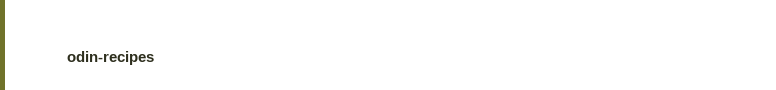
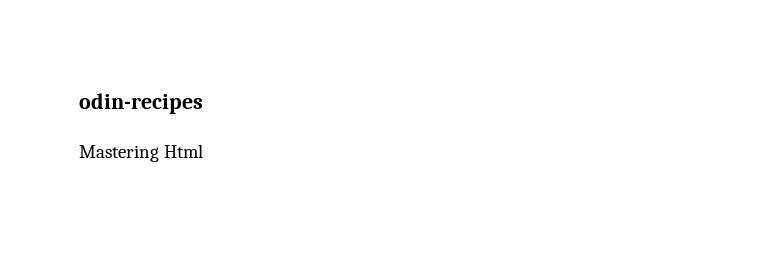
+ Mastering Html

